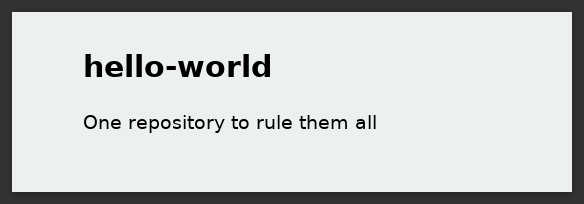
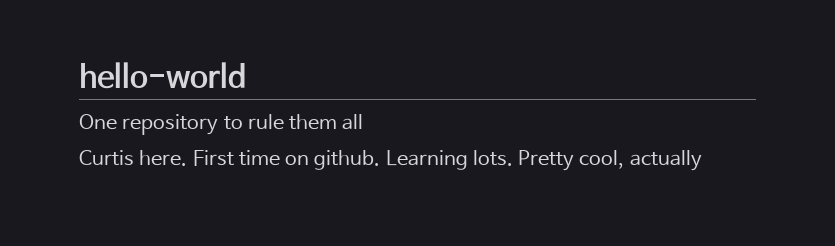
+ Curtis here. First time on github. Learning lots. Pretty cool, actually

